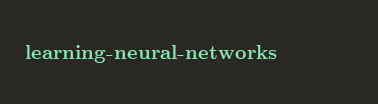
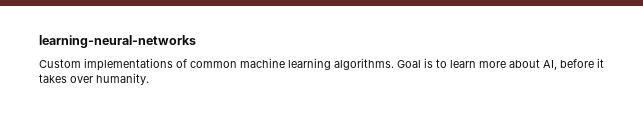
+ Custom implementations of common machine learning algorithms. Goal is to learn more about AI, before it takes over humanity.

